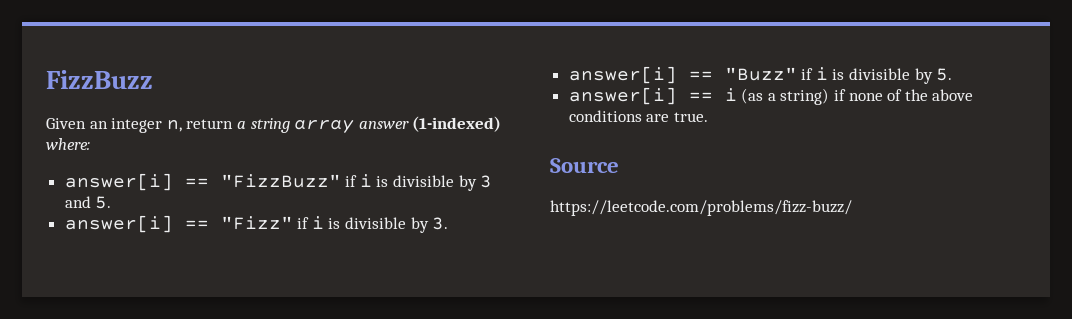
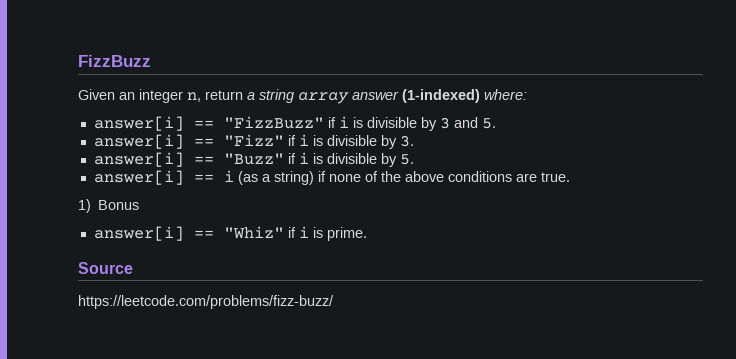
+ 1) Bonus
+ answer[i] == "Whiz" if i is prime.

